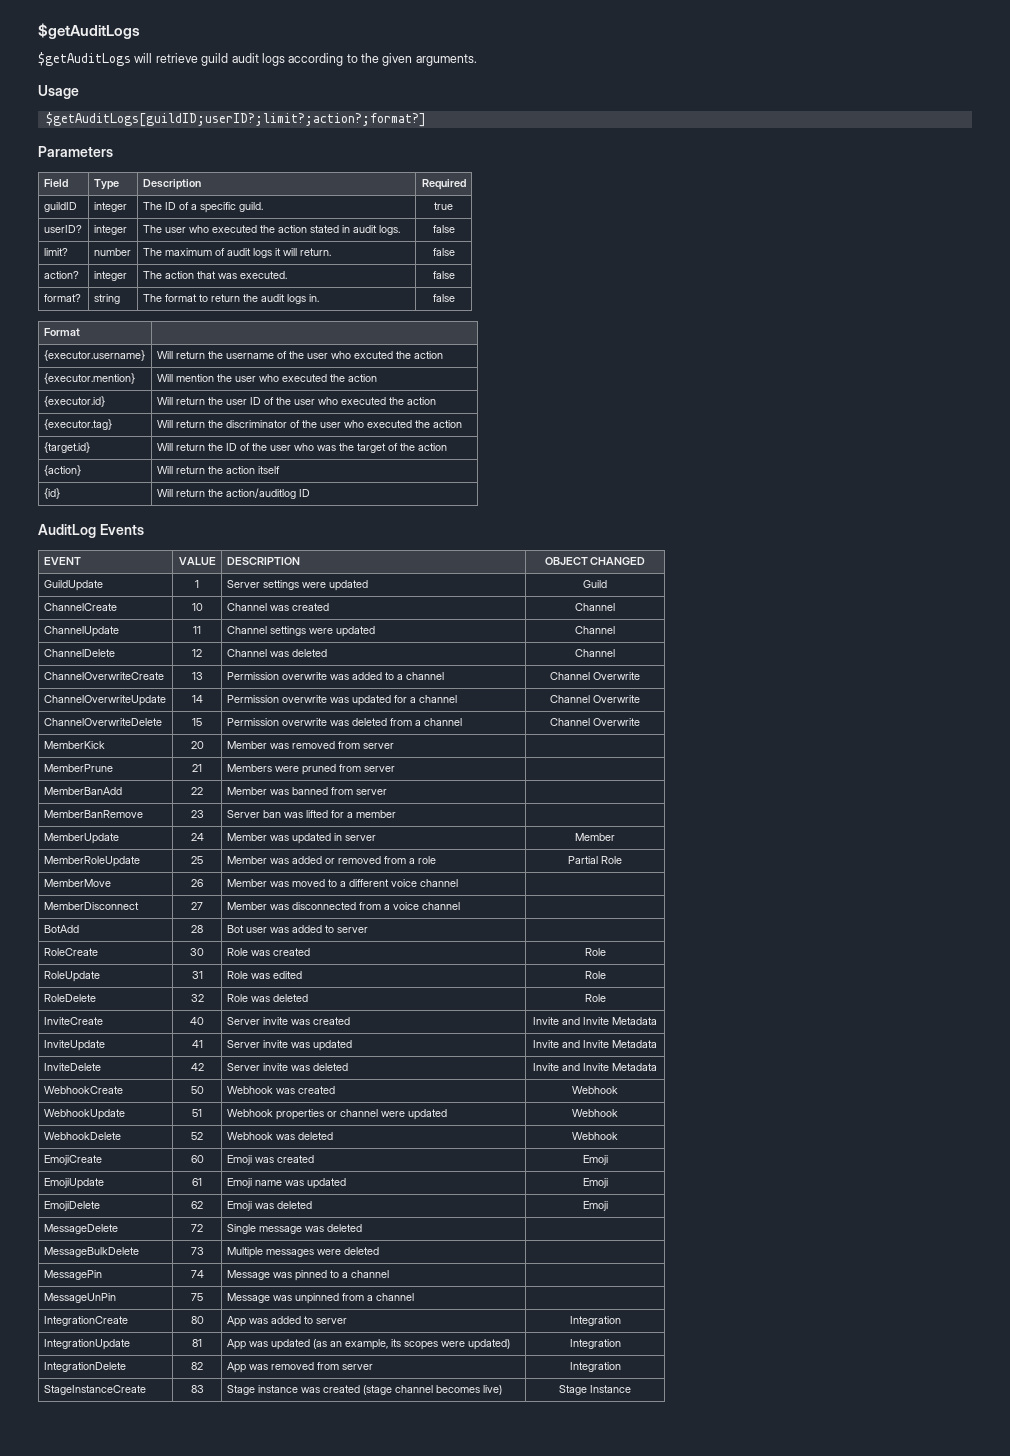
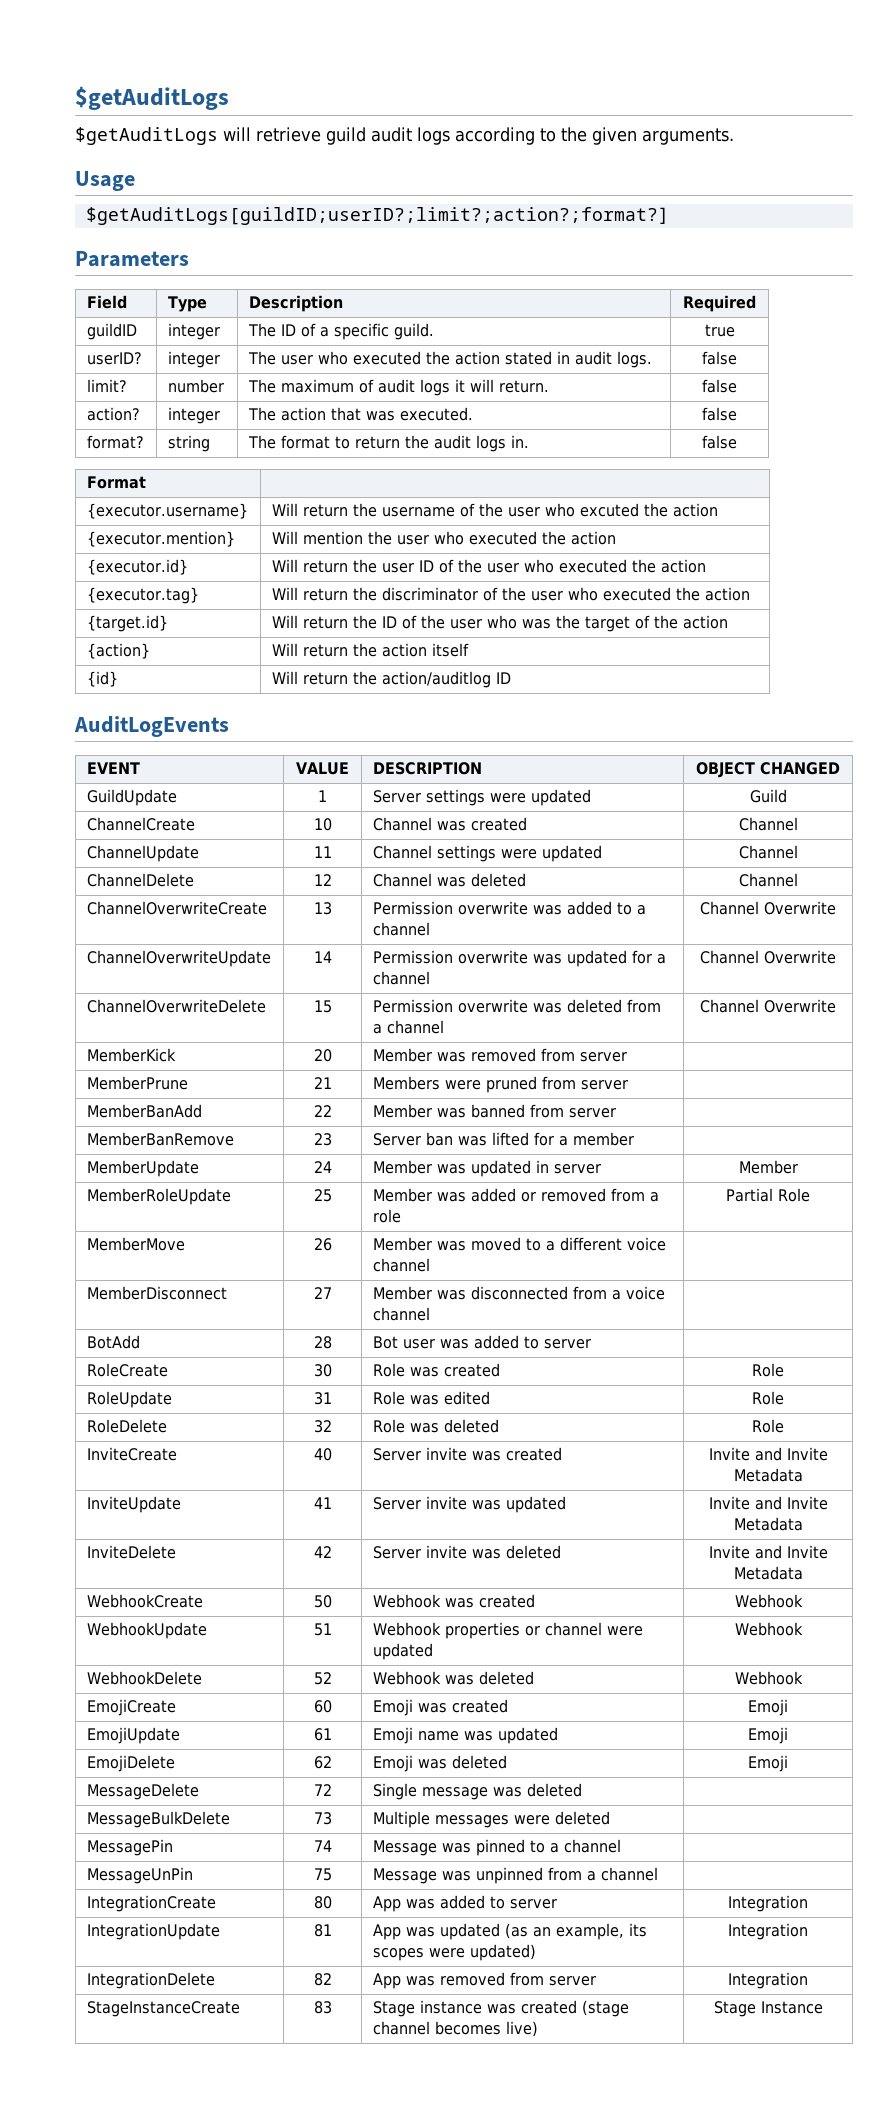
- AuditLog Events
+ AuditLogEvents

